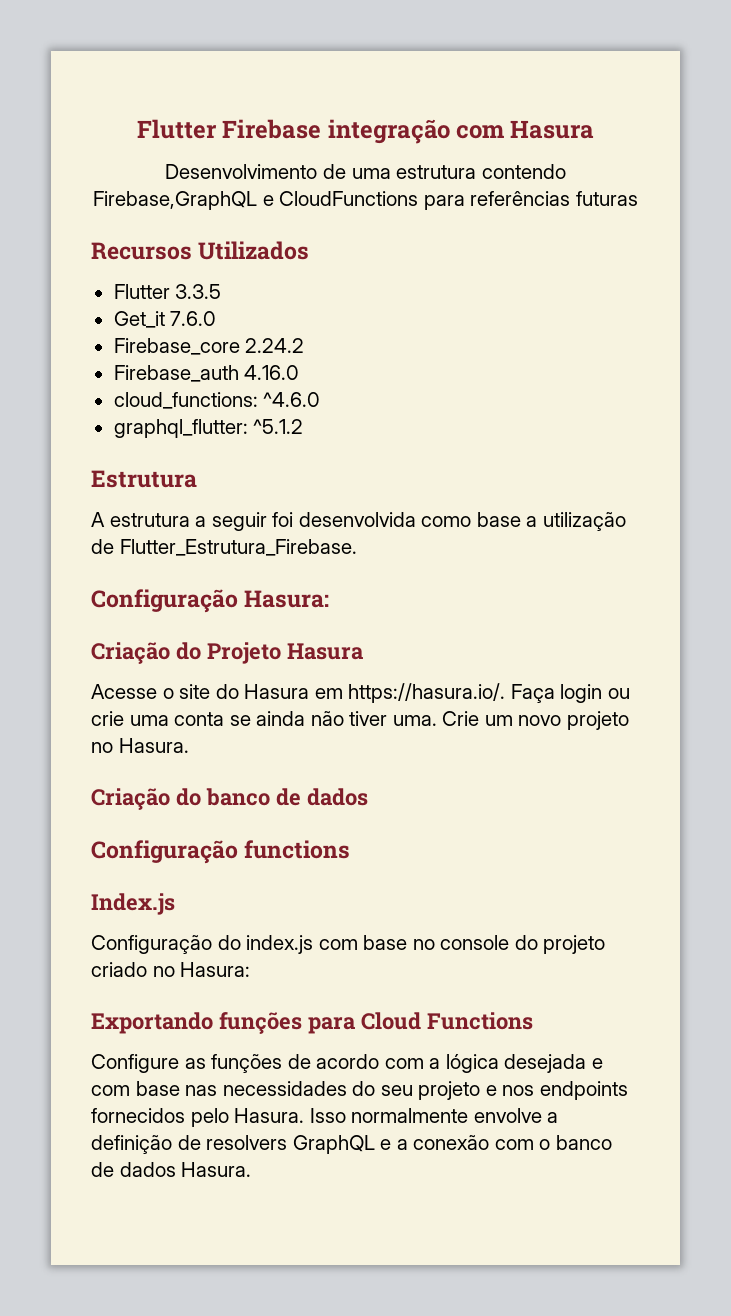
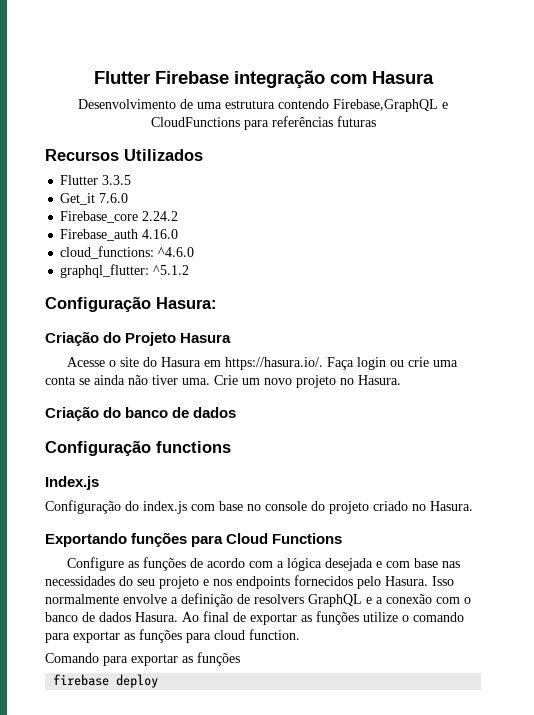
- Estrutura
- A estrutura a seguir foi desenvolvida como base a utilização de Flutter_Estrutura_Firebase.
- Configuração do index.js com base no console do projeto criado no Hasura:
+ Configuração do index.js com base no console do projeto criado no Hasura.
+ Ao final de exportar as funções utilize o comando para exportar as funções para cloud function.
+ Comando para exportar as funções
+ firebase deploy

